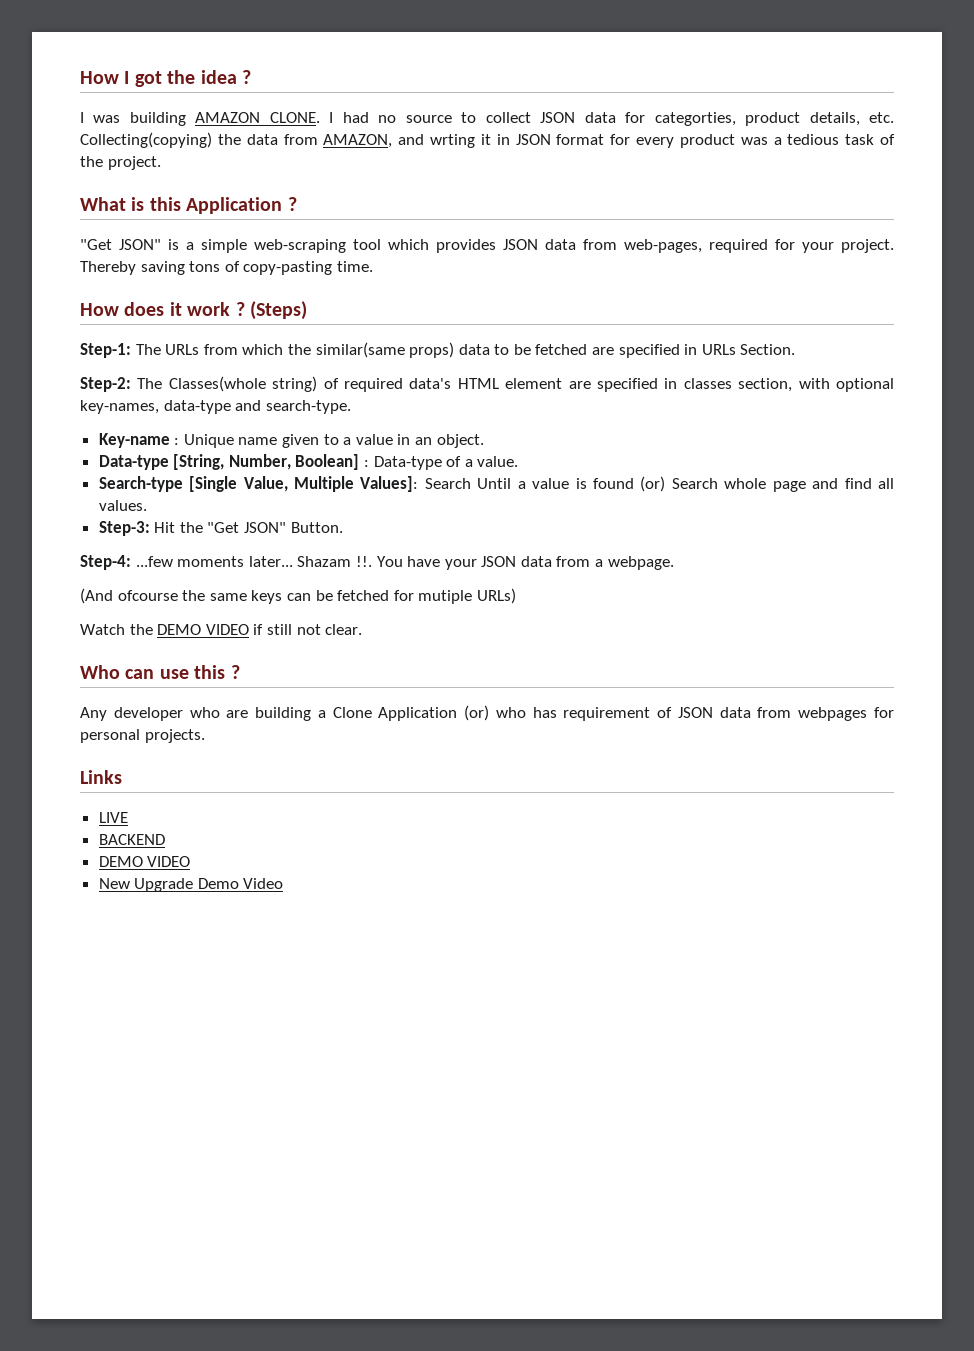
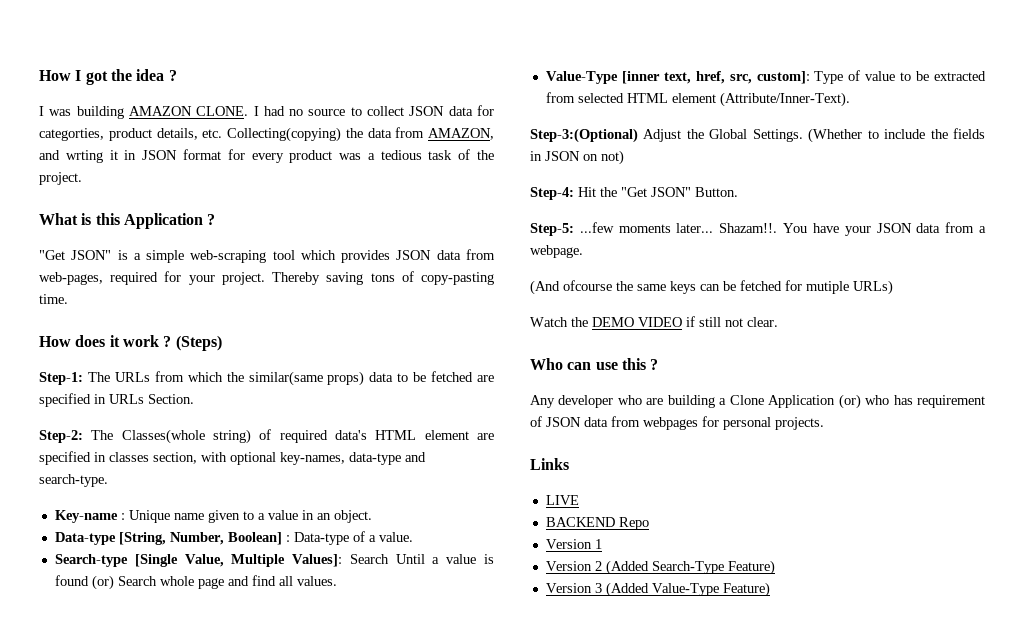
- Step-3: Hit the "Get JSON" Button.
+ Value-Type [inner text, href, src, custom]: Type of value to be extracted from selected HTML element (Attribute/Inner-Text).
+ Step-3:(Optional) Adjust the Global Settings. (Whether to include the fields in JSON on not)
+ Step-4: Hit the "Get JSON" Button.
- Step-4: ...few moments later...
+ Step-5: ...few moments later...
- Shazam !!.
+ Shazam!!.
- BACKEND
- DEMO VIDEO
- New Upgrade Demo Video
+ BACKEND Repo
+ Version 1
+ Version 2 (Added Search-Type Feature)
+ Version 3 (Added Value-Type Feature)

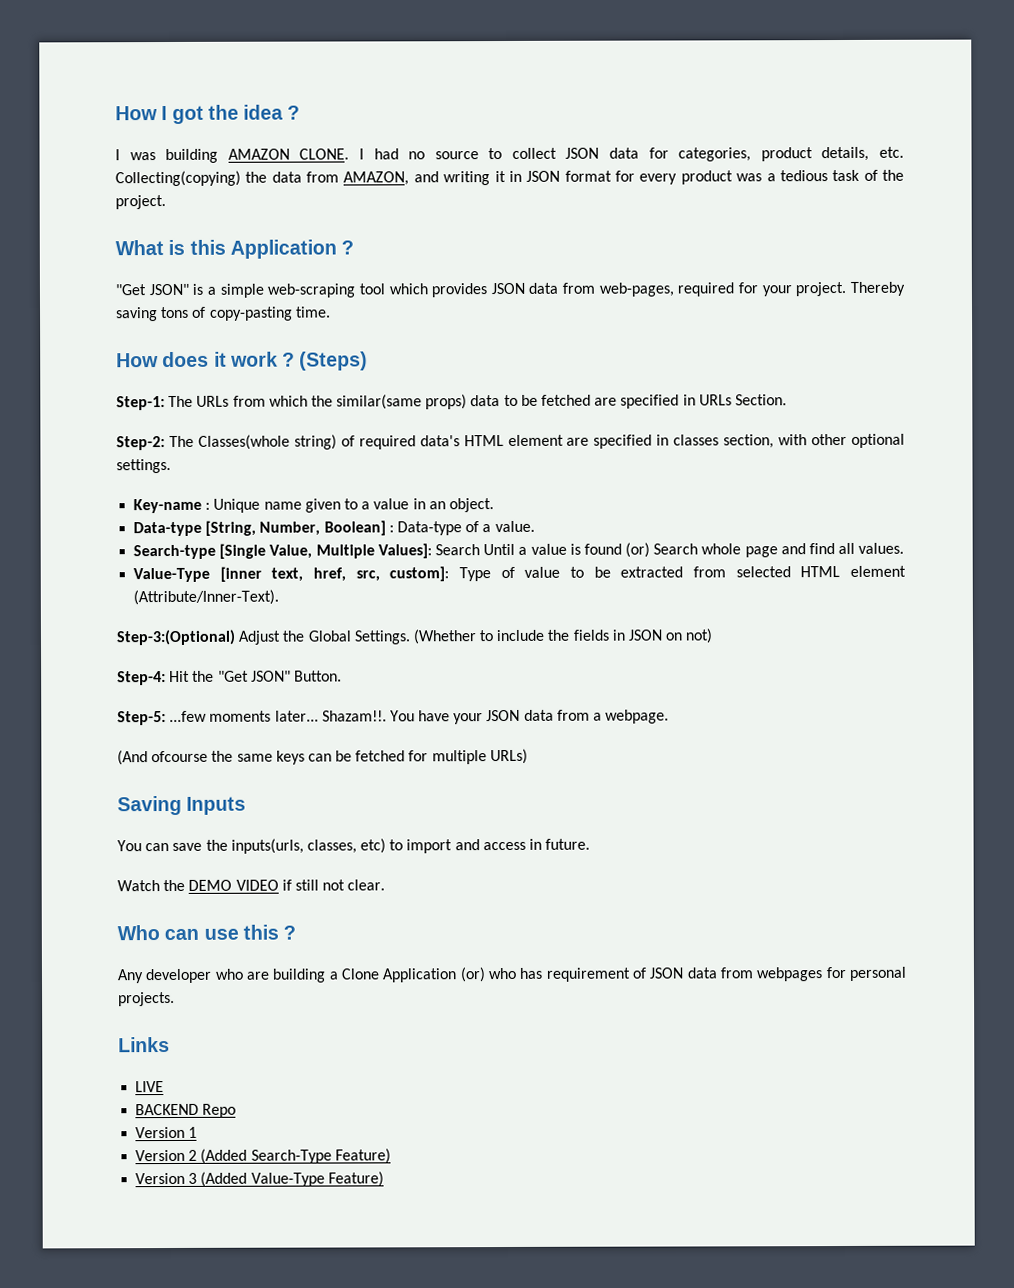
- I had no source to collect JSON data for categorties, product details, etc. Collecting(copying) the data from AMAZON, and wrting it in JSON format for every product was a tedious task of the project.
+ I had no source to collect JSON data for categories, product details, etc. Collecting(copying) the data from AMAZON, and writing it in JSON format for every product was a tedious task of the project.
- Step-2: The Classes(whole string) of required data's HTML element are specified in classes section, with optional key-names, data-type and search-type.
+ Step-2: The Classes(whole string) of required data's HTML element are specified in classes section, with other optional settings.
- (And ofcourse the same keys can be fetched for mutiple URLs)
+ (And ofcourse the same keys can be fetched for multiple URLs)
+ Saving Inputs
+ You can save the inputs(urls, classes, etc) to import and access in future.

